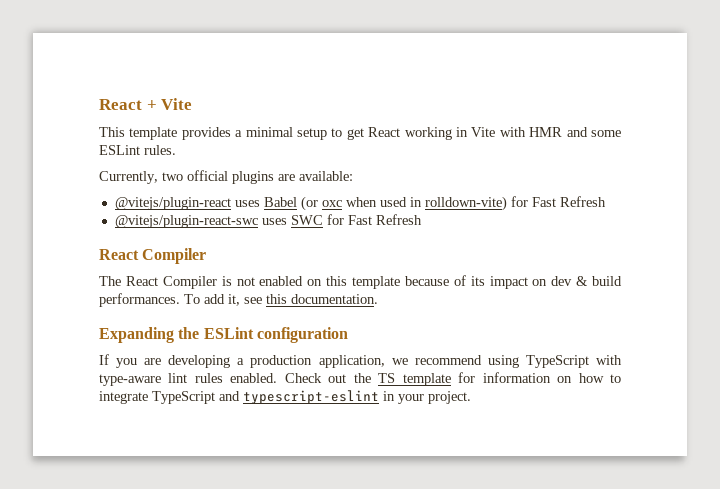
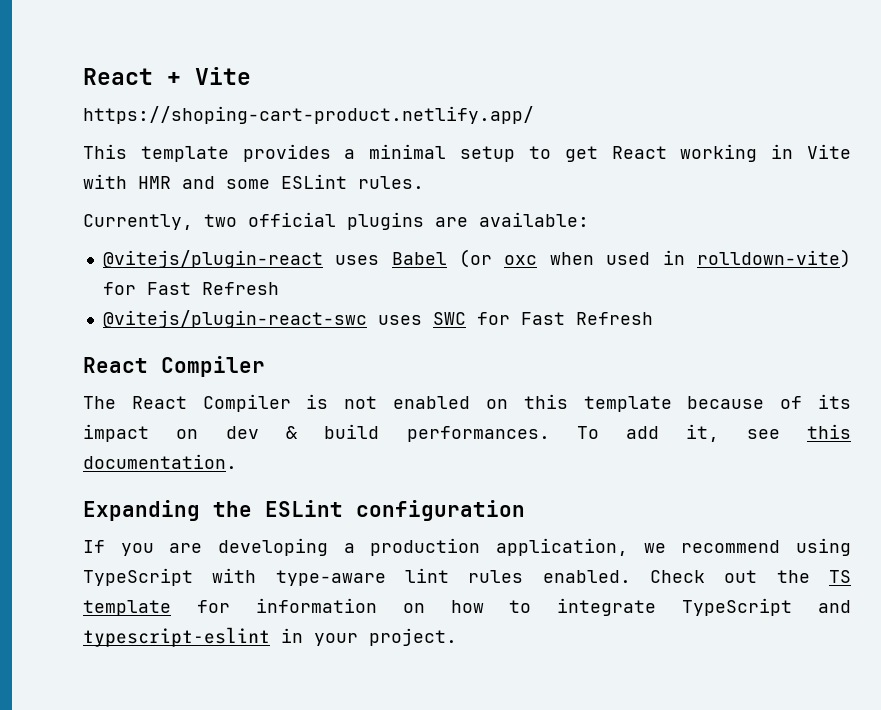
+ https://shoping-cart-product.netlify.app/

